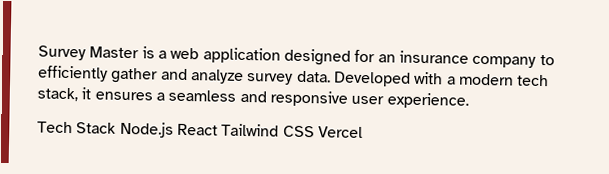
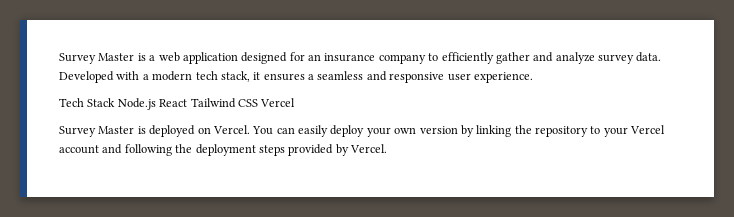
+ Survey Master is deployed on Vercel. You can easily deploy your own version by linking the repository to your Vercel account and following the deployment steps provided by Vercel.

